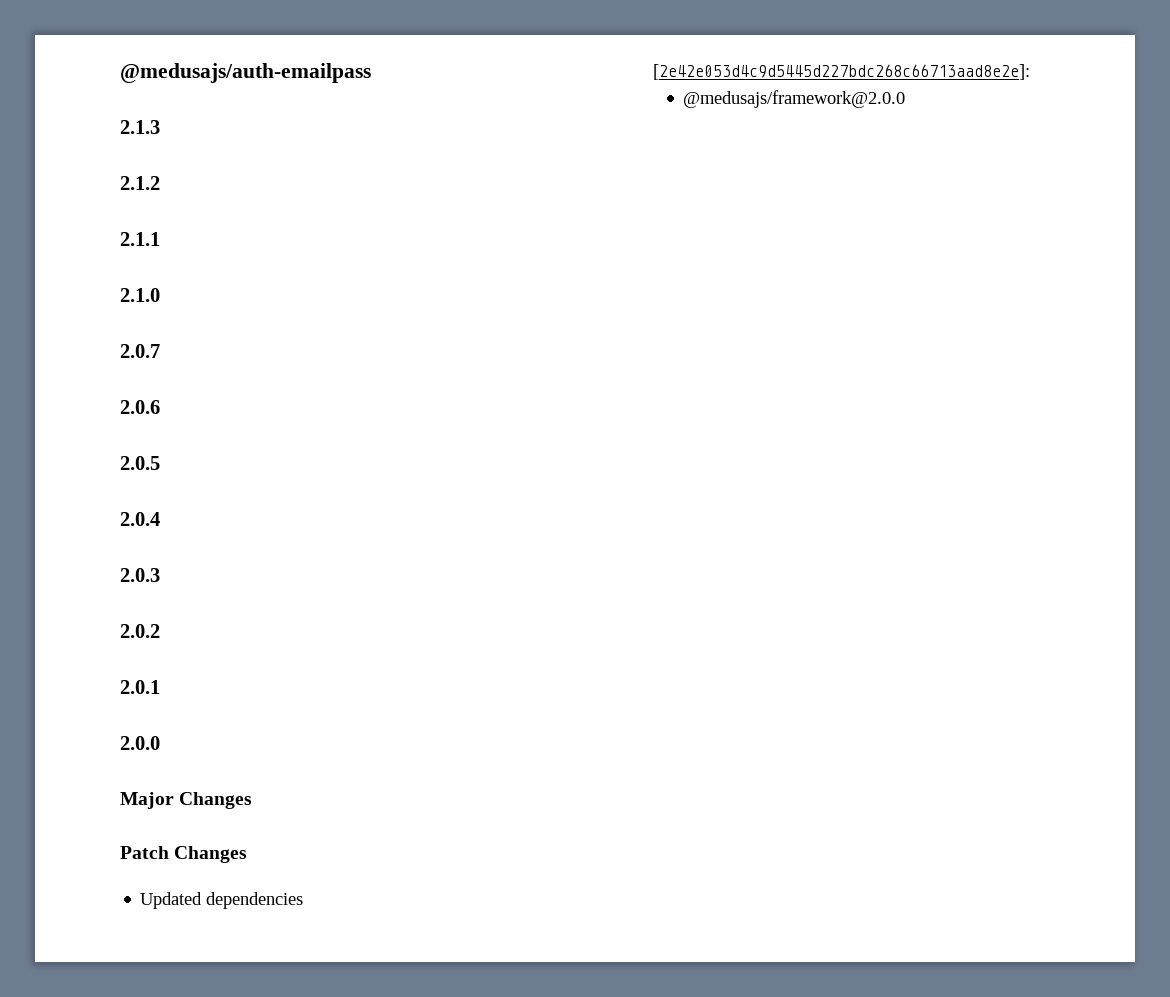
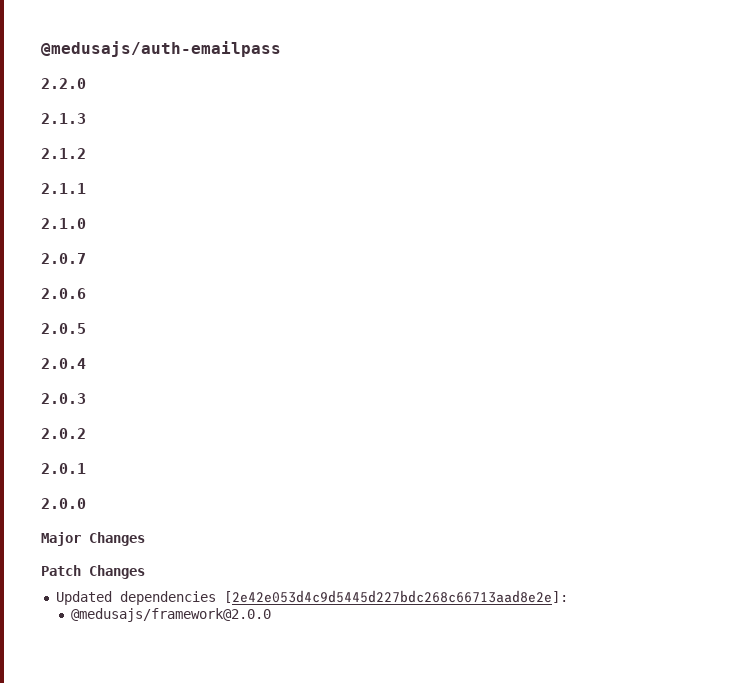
+ 2.2.0

